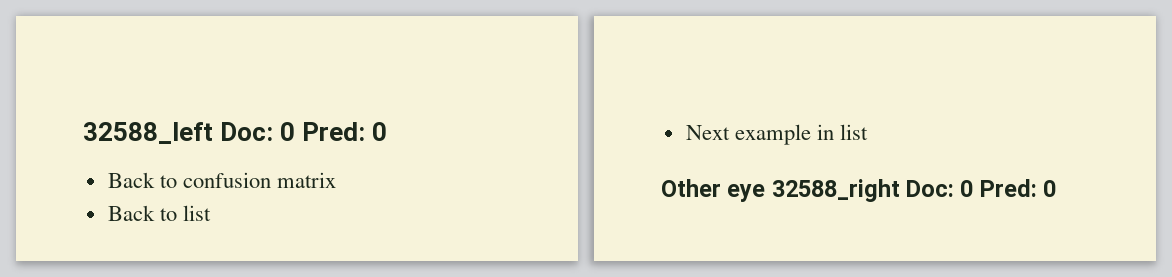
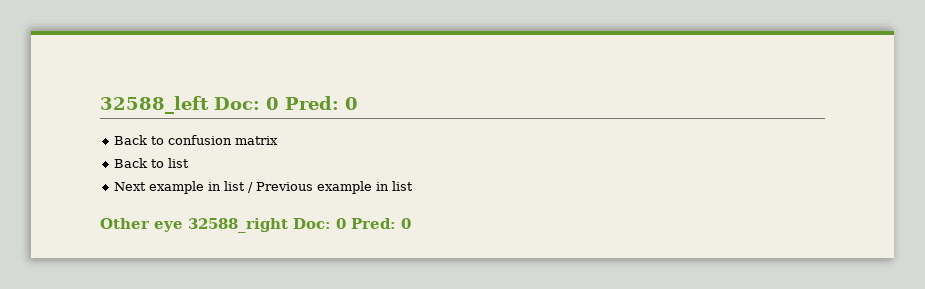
- Next example in list
+ Next example in list / Previous example in list

